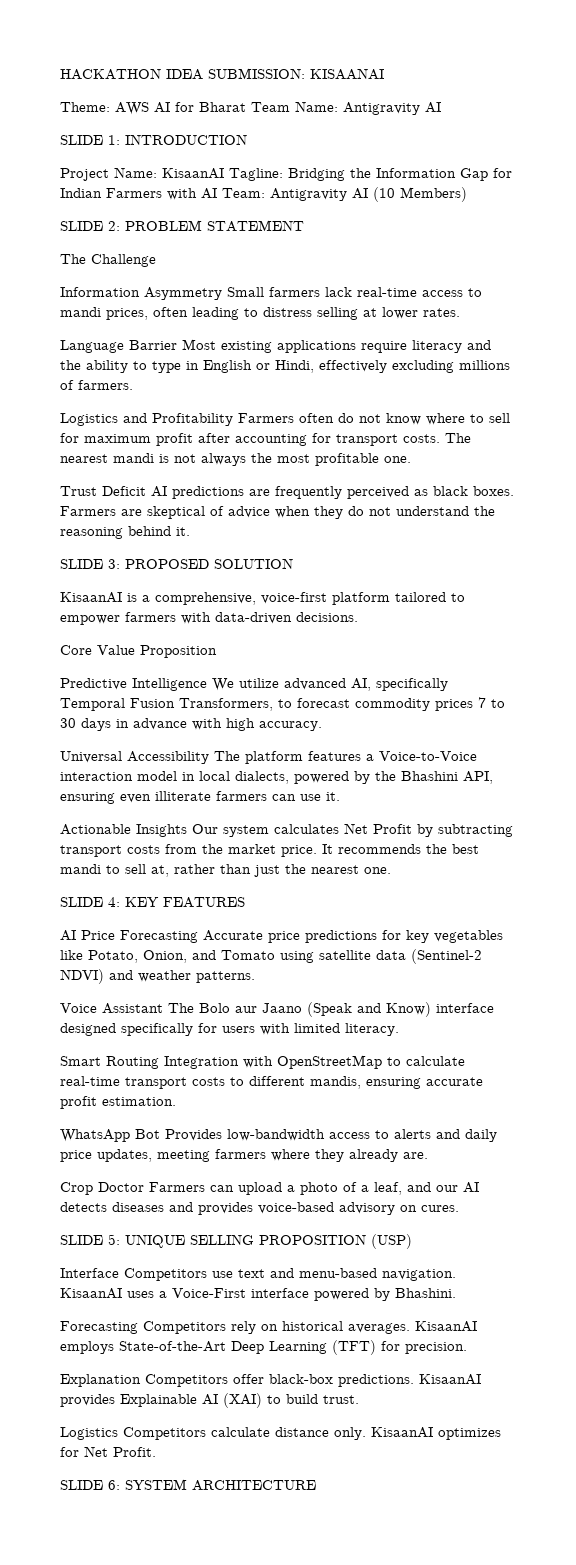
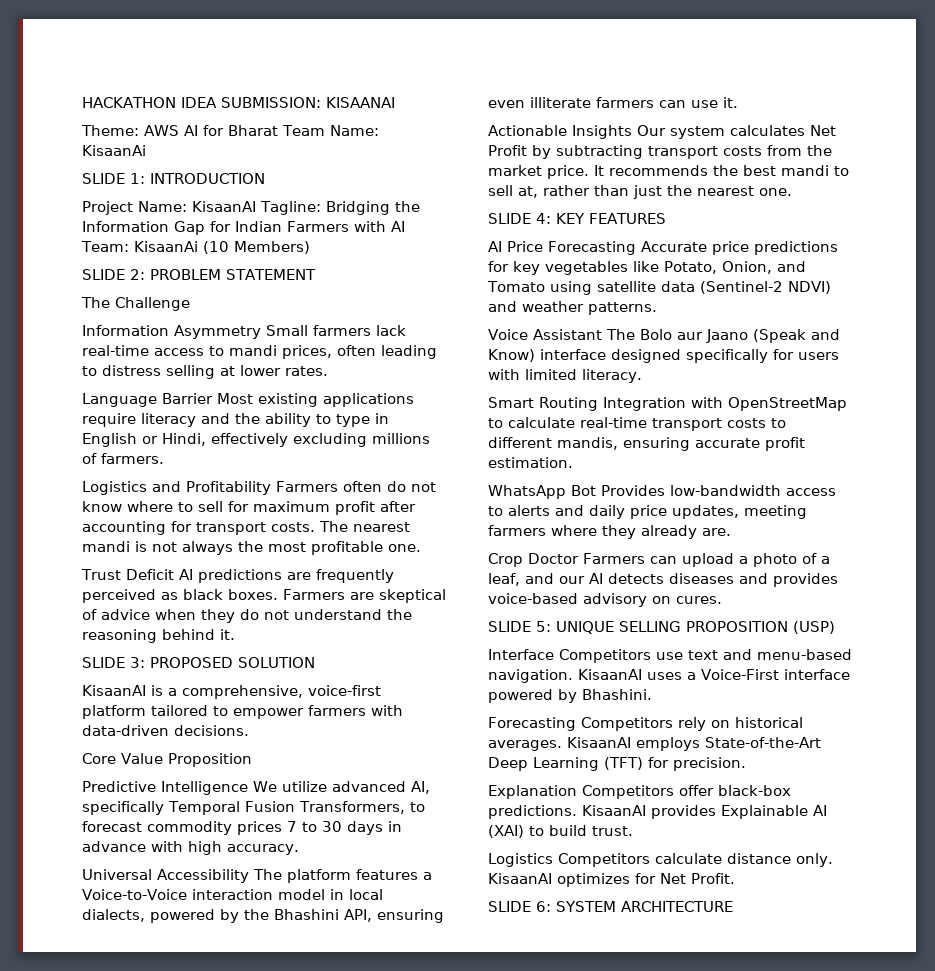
- Theme: AWS AI for Bharat Team Name: Antigravity AI
+ Theme: AWS AI for Bharat Team Name: KisaanAi
- Project Name: KisaanAI Tagline: Bridging the Information Gap for Indian Farmers with AI Team: Antigravity AI (10 Members)
+ Project Name: KisaanAI Tagline: Bridging the Information Gap for Indian Farmers with AI Team: KisaanAi (10 Members)

